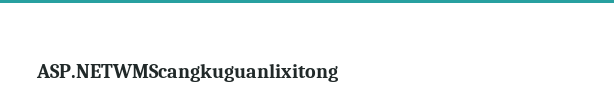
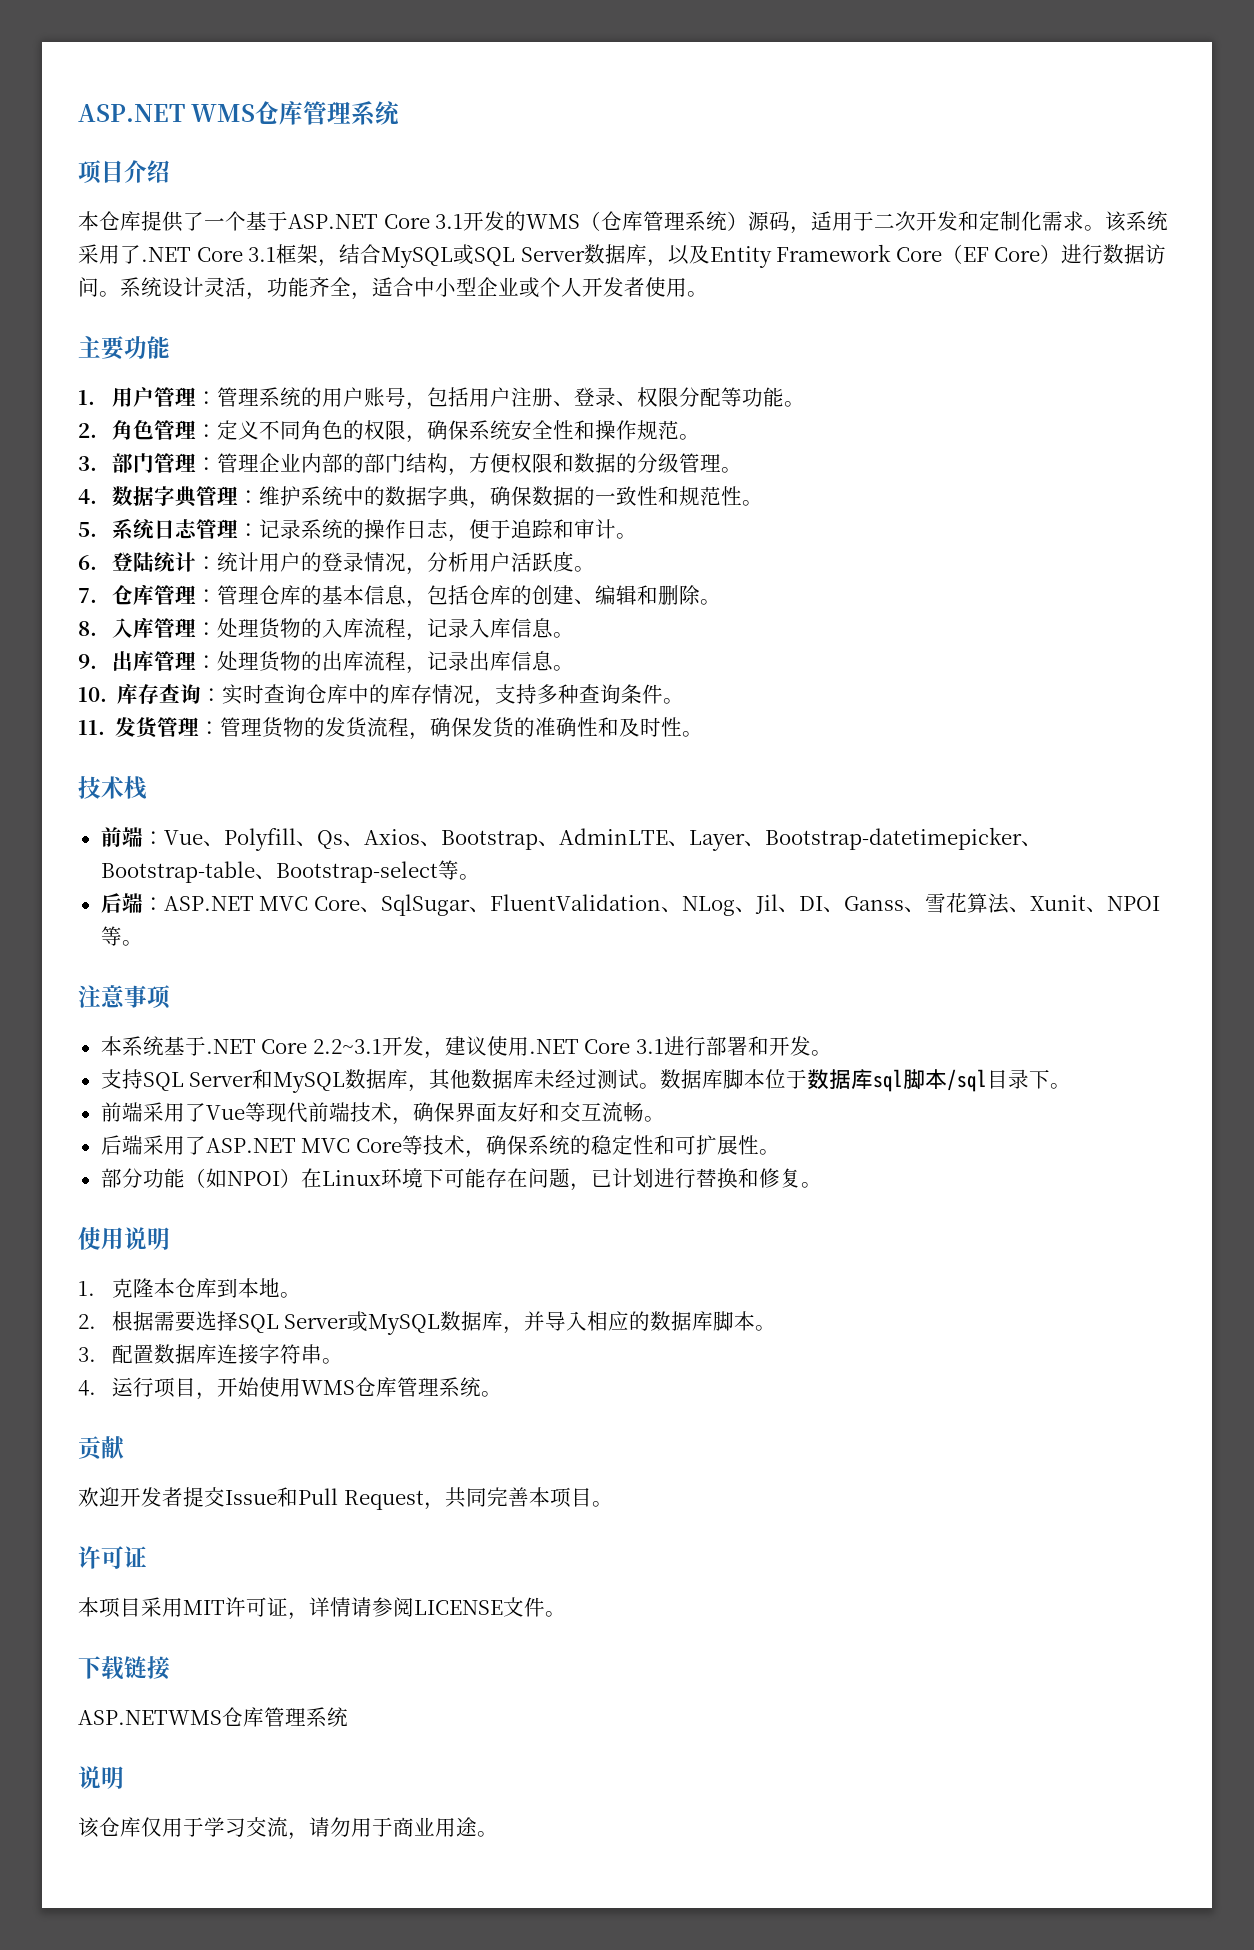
- ASP.NETWMScangkuguanlixitong
+ ASP.NET WMS仓库管理系统
+ 项目介绍
+ 本仓库提供了一个基于ASP.NET Core 3.1开发的WMS（仓库管理系统）源码，适用于二次开发和定制化需求。该系统采用了.NET Core 3.1框架，结合MySQL或SQL Server数据库，以及Entity Framework Core（EF Core）进行数据访问。系统设计灵活，功能齐全，适合中小型企业或个人开发者使用。
+ 主要功能
+ 1.用户管理：管理系统的用户账号，包括用户注册、登录、权限分配等功能。
+ 2.角色管理：定义不同角色的权限，确保系统安全性和操作规范。
+ 3.部门管理：管理企业内部的部门结构，方便权限和数据的分级管理。
+ 4.数据字典管理：维护系统中的数据字典，确保数据的一致性和规范性。
+ 5.系统日志管理：记录系统的操作日志，便于追踪和审计。
+ 6.登陆统计：统计用户的登录情况，分析用户活跃度。
+ 7.仓库管理：管理仓库的基本信息，包括仓库的创建、编辑和删除。
+ 8.入库管理：处理货物的入库流程，记录入库信息。
+ 9.出库管理：处理货物的出库流程，记录出库信息。
+ 10.库存查询：实时查询仓库中的库存情况，支持多种查询条件。
+ 11.发货管理：管理货物的发货流程，确保发货的准确性和及时性。
+ 技术栈
+ 前端：Vue、Polyfill、Qs、Axios、Bootstrap、AdminLTE、Layer、Bootstrap-datetimepicker、Bootstrap-table、Bootstrap-select等。
+ 后端：ASP.NET MVC Core、SqlSugar、FluentValidation、NLog、Jil、DI、Ganss、雪花算法、Xunit、NPOI等。
+ 注意事项
+ 本系统基于.NET Core 2.2~3.1开发，建议使用.NET Core 3.1进行部署和开发。
+ 支持SQL Server和MySQL数据库，其他数据库未经过测试。数据库脚本位于数据库sql脚本/sql目录下。
+ 前端采用了Vue等现代前端技术，确保界面友好和交互流畅。
+ 后端采用了ASP.NET MVC Core等技术，确保系统的稳定性和可扩展性。
+ 部分功能（如NPOI）在Linux环境下可能存在问题，已计划进行替换和修复。
+ 使用说明
+ 1.克隆本仓库到本地。
+ 2.根据需要选择SQL Server或MySQL数据库，并导入相应的数据库脚本。
+ 3.配置数据库连接字符串。
+ 4.运行项目，开始使用WMS仓库管理系统。
+ 贡献
+ 欢迎开发者提交Issue和Pull Request，共同完善本项目。
+ 许可证
+ 本项目采用MIT许可证，详情请参阅LICENSE文件。
+ 下载链接
+ ASP.NETWMS仓库管理系统
+ 说明
+ 该仓库仅用于学习交流，请勿用于商业用途。

